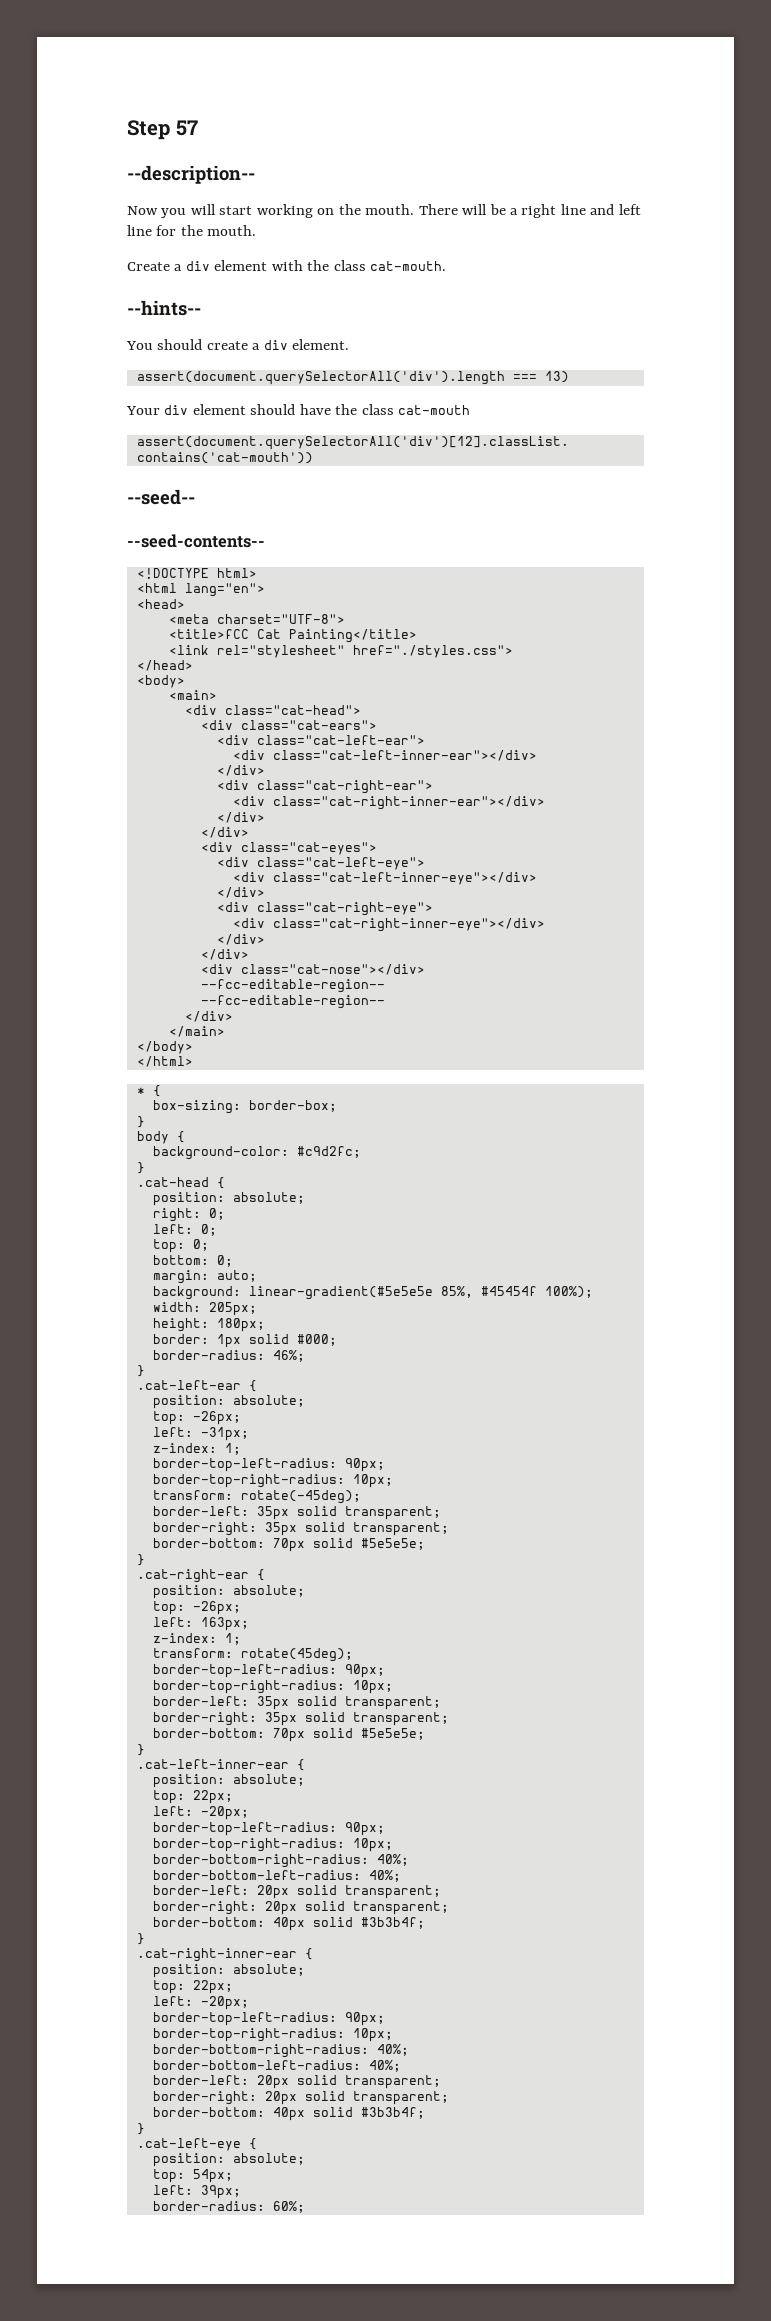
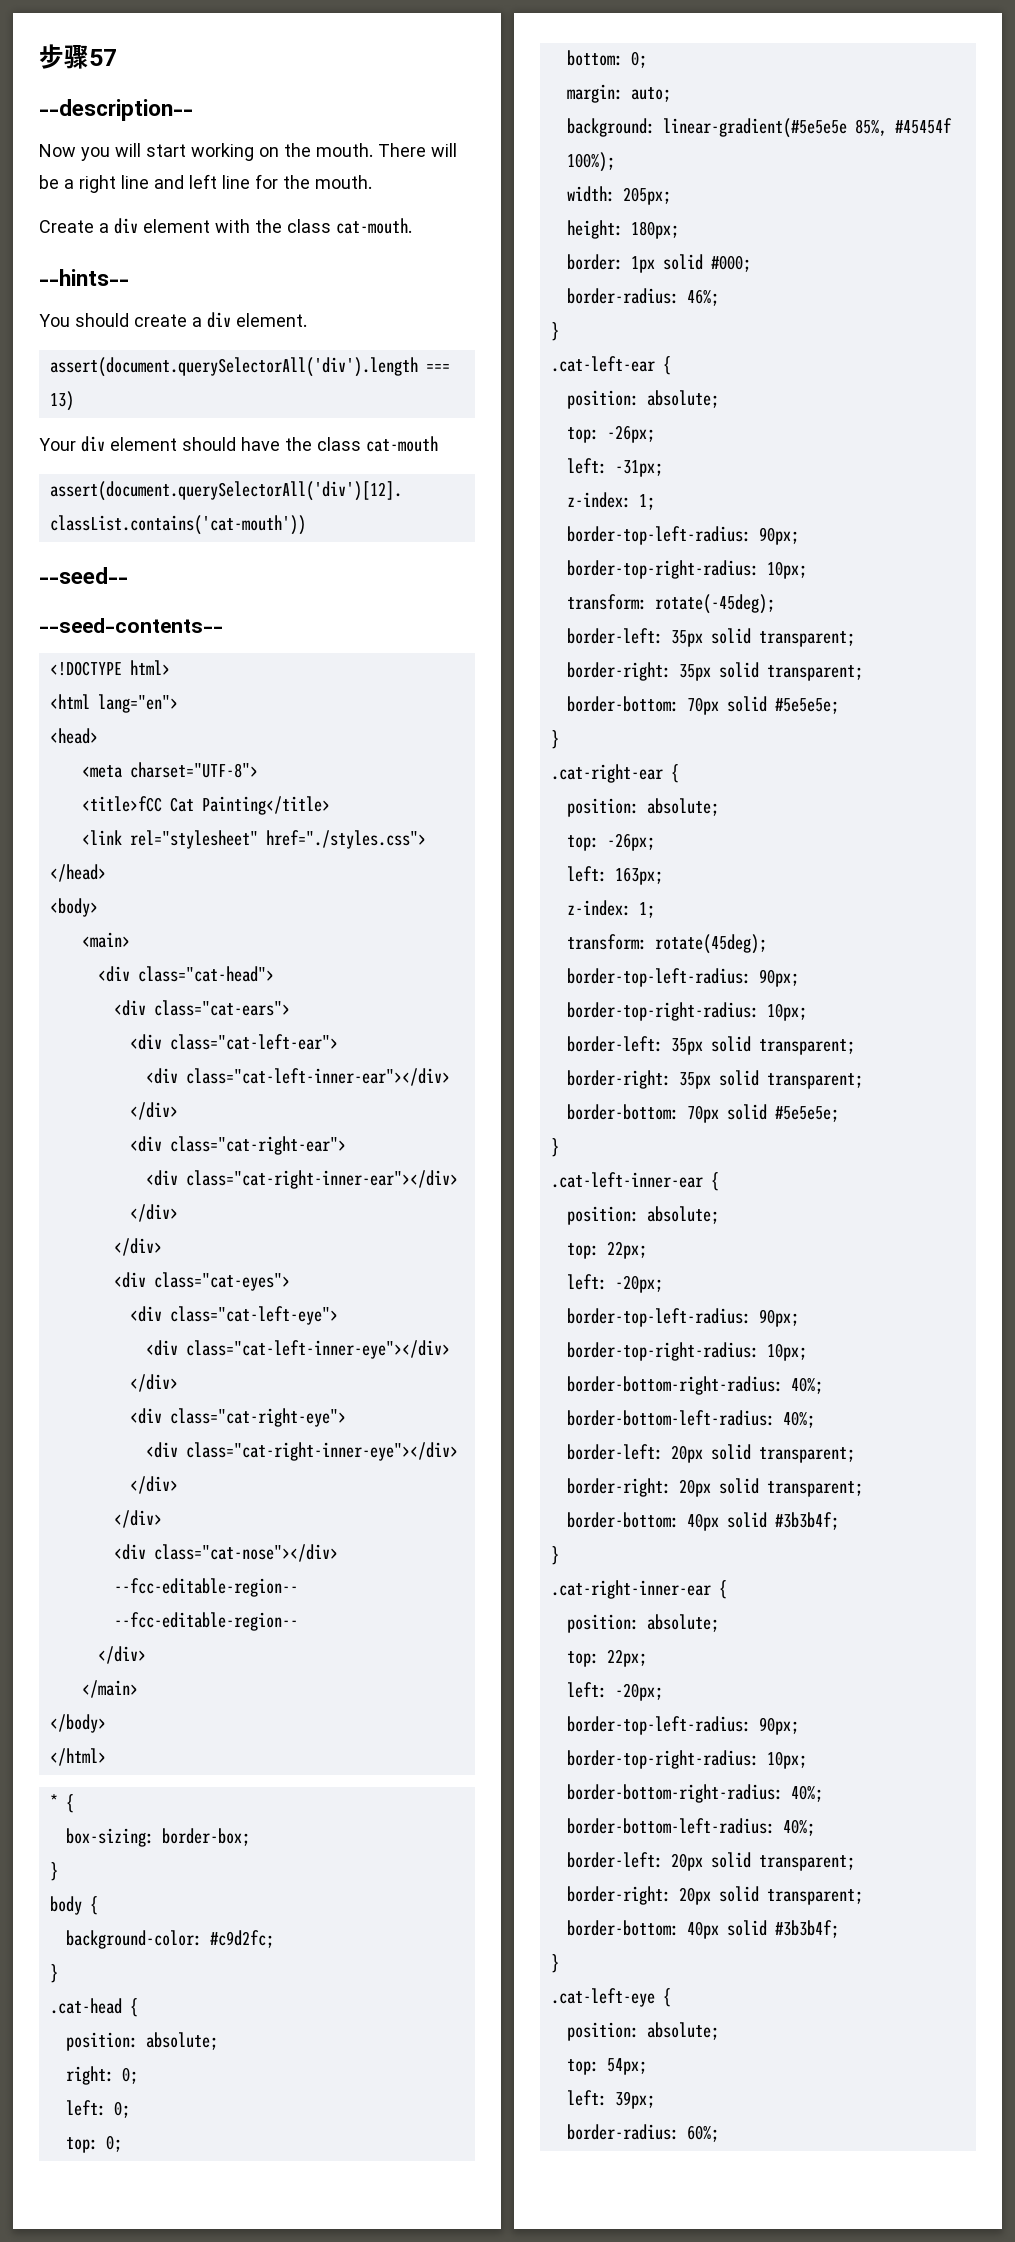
- Step 57
+ 步骤57

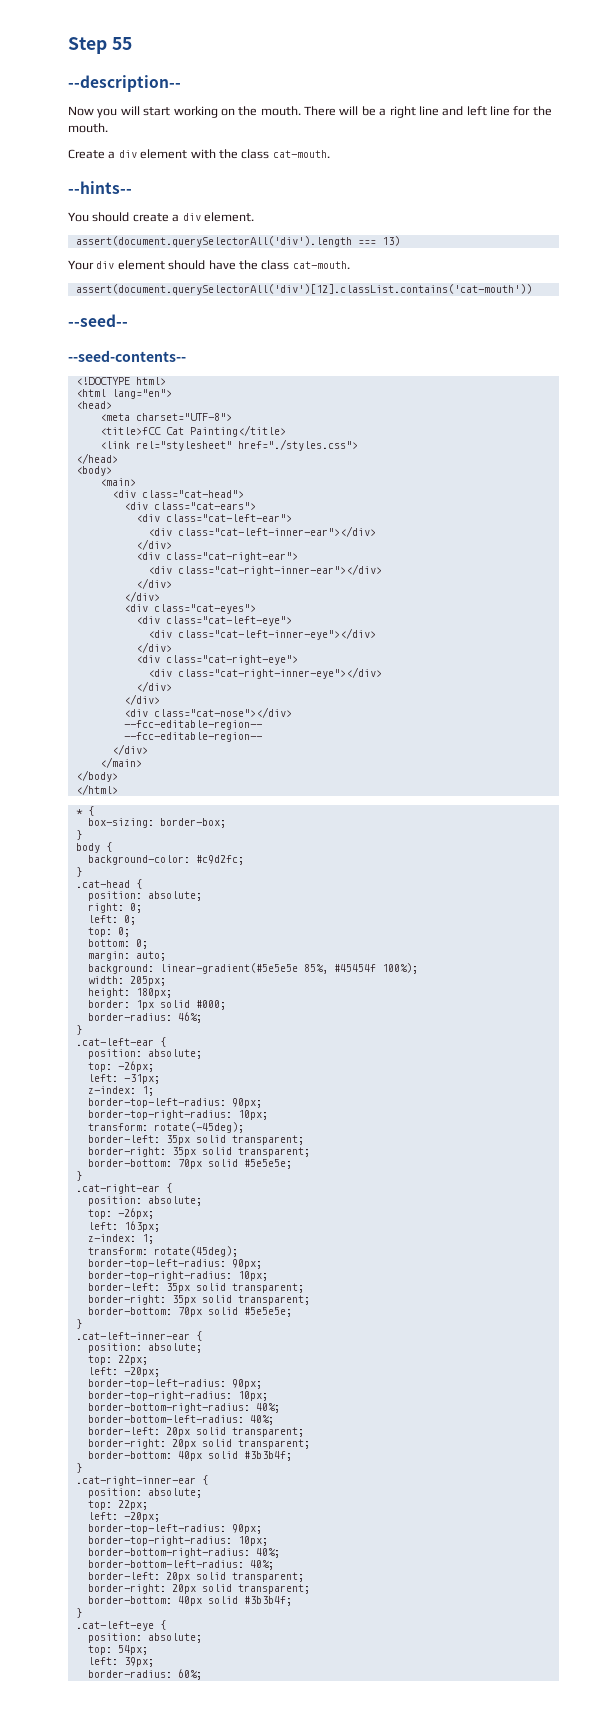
- 步骤57
+ Step 55
- Your div element should have the class cat-mouth
+ Your div element should have the class cat-mouth.

